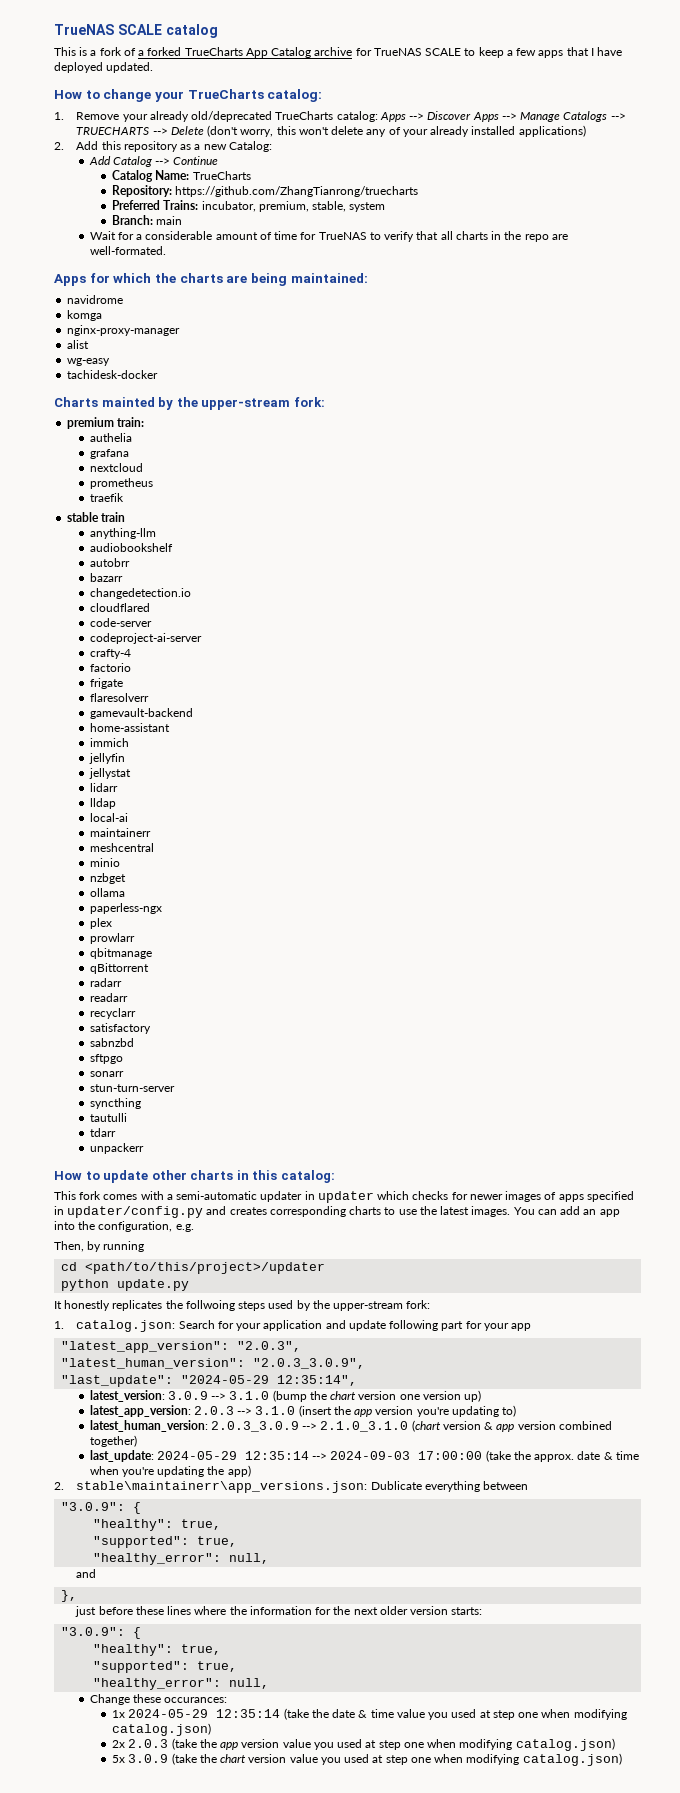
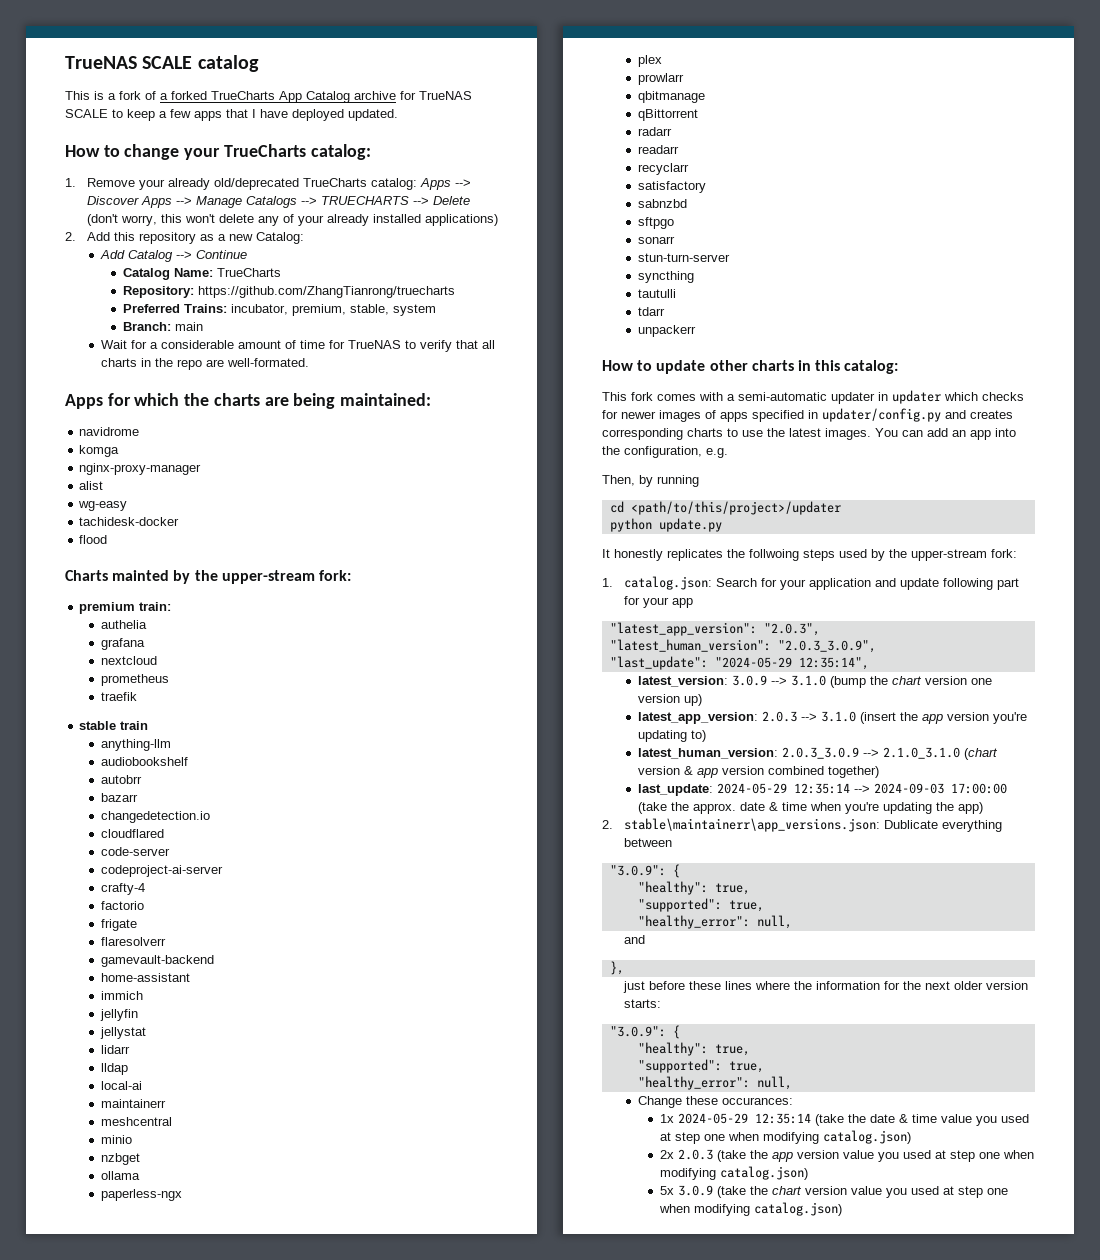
+ flood

